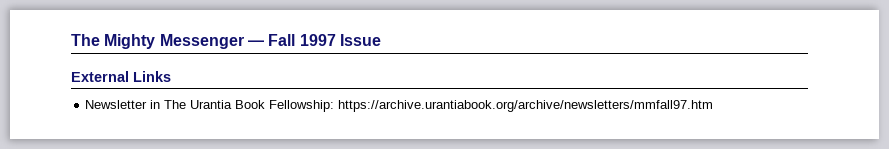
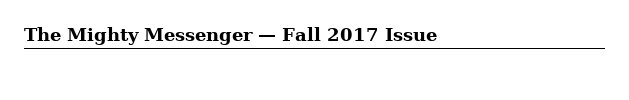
- The Mighty Messenger — Fall 1997 Issue
+ The Mighty Messenger — Fall 2017 Issue
- External Links
- Newsletter in The Urantia Book Fellowship: https://archive.urantiabook.org/archive/newsletters/mmfall97.htm

